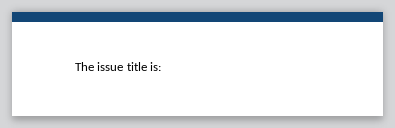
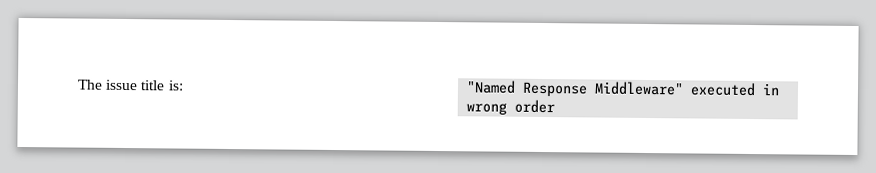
+ "Named Response Middleware" executed in wrong order

